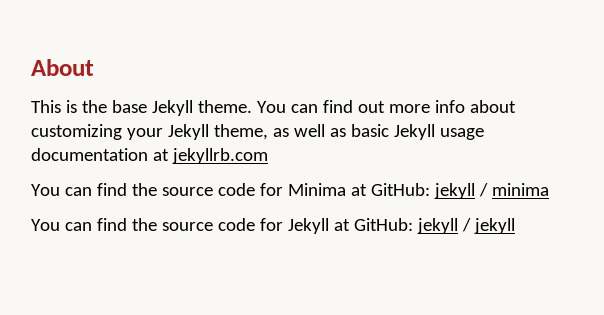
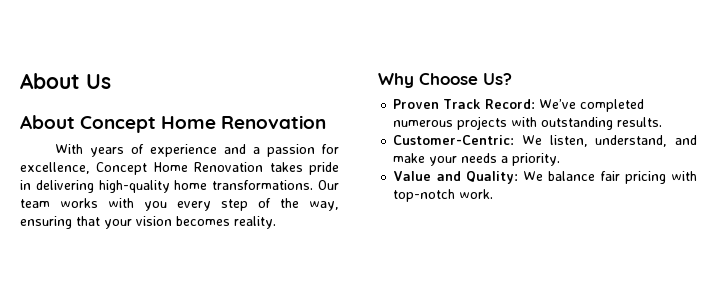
- About
- This is the base Jekyll theme. You can find out more info about customizing your Jekyll theme, as well as basic Jekyll usage documentation at jekyllrb.com
- You can find the source code for Minima at GitHub: jekyll / minima
- You can find the source code for Jekyll at GitHub: jekyll / jekyll
+ About Us
+ About Concept Home Renovation
+ With years of experience and a passion for excellence, Concept Home Renovation takes pride in delivering high-quality home transformations. Our team works with you every step of the way, ensuring that your vision becomes reality.
+ Why Choose Us?
+ Proven Track Record: We’ve completed numerous projects with outstanding results.
+ Customer-Centric: We listen, understand, and make your needs a priority.
+ Value and Quality: We balance fair pricing with top-notch work.

